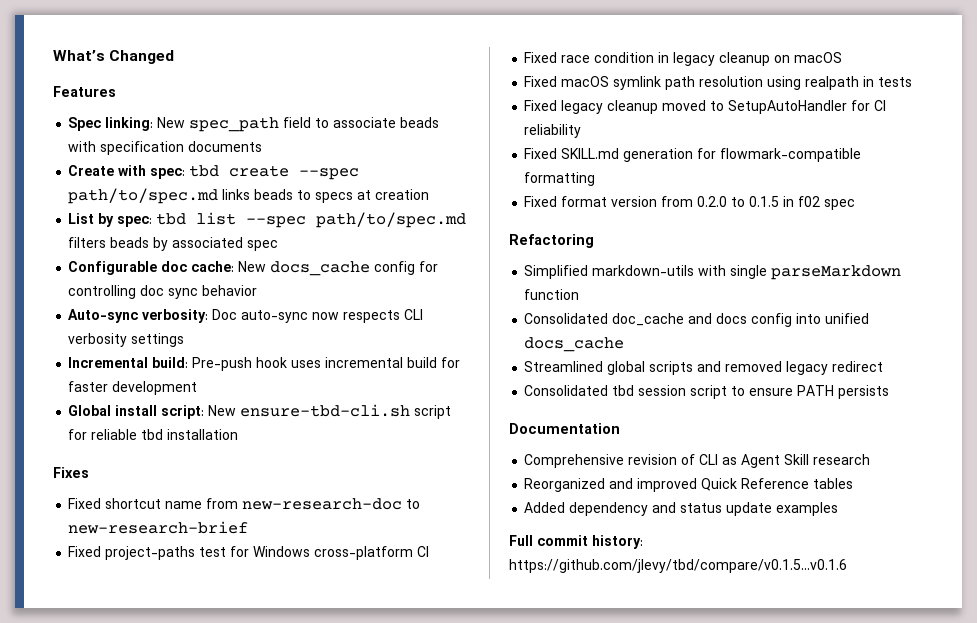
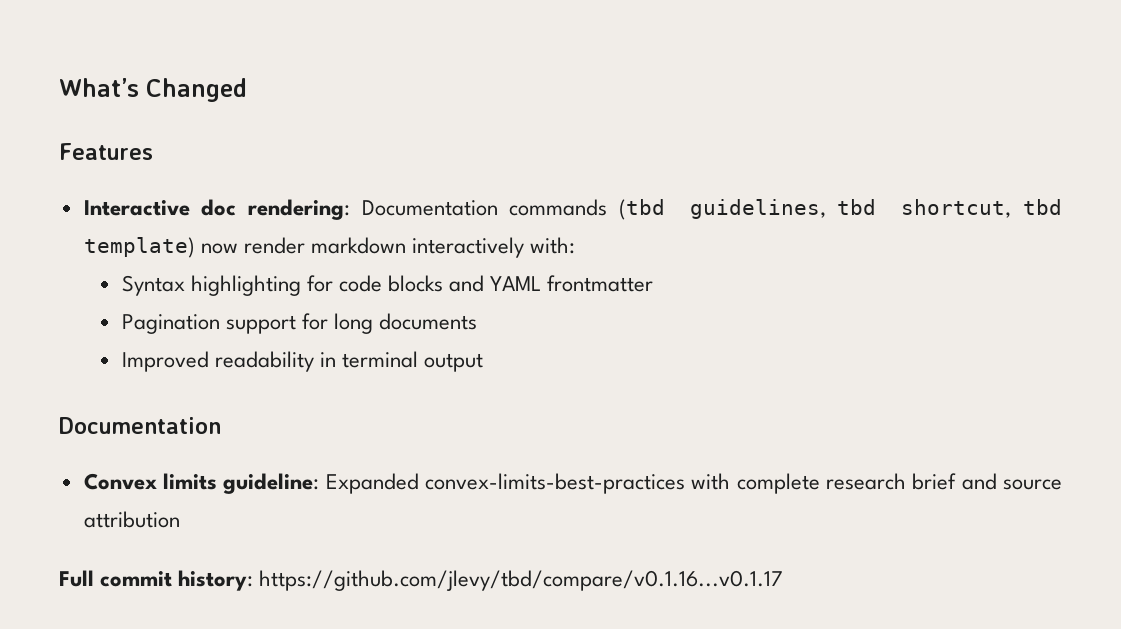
- Spec linking: New spec_path field to associate beads with specification documents
- Create with spec: tbd create --spec path/to/spec.md links beads to specs at creation
- List by spec: tbd list --spec path/to/spec.md filters beads by associated spec
- Configurable doc cache: New docs_cache config for controlling doc sync behavior
- Auto-sync verbosity: Doc auto-sync now respects CLI verbosity settings
- Incremental build: Pre-push hook uses incremental build for faster development
- Global install script: New ensure-tbd-cli.sh script for reliable tbd installation
- Fixes
- Fixed shortcut name from new-research-doc to new-research-brief
- Fixed project-paths test for Windows cross-platform CI
- Fixed race condition in legacy cleanup on macOS
- Fixed macOS symlink path resolution using realpath in tests
- Fixed legacy cleanup moved to SetupAutoHandler for CI reliability
- Fixed SKILL.md generation for flowmark-compatible formatting
- Fixed format version from 0.2.0 to 0.1.5 in f02 spec
- Refactoring
- Simplified markdown-utils with single parseMarkdown function
- Consolidated doc_cache and docs config into unified docs_cache
- Streamlined global scripts and removed legacy redirect
- Consolidated tbd session script to ensure PATH persists
+ Interactive doc rendering: Documentation commands (tbd guidelines, tbd shortcut, tbd template) now render markdown interactively with:
+ Syntax highlighting for code blocks and YAML frontmatter
+ Pagination support for long documents
+ Improved readability in terminal output
  Documentation
- Comprehensive revision of CLI as Agent Skill research
- Reorganized and improved Quick Reference tables
- Added dependency and status update examples
+ Convex limits guideline: Expanded convex-limits-best-practices with complete research brief and source attribution
- Full commit history: https://github.com/jlevy/tbd/compare/v0.1.5...v0.1.6
+ Full commit history: https://github.com/jlevy/tbd/compare/v0.1.16...v0.1.17

